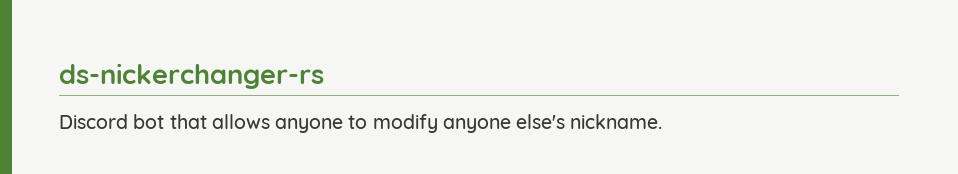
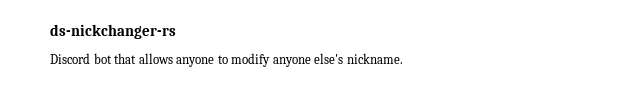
- ds-nickerchanger-rs
+ ds-nickchanger-rs

